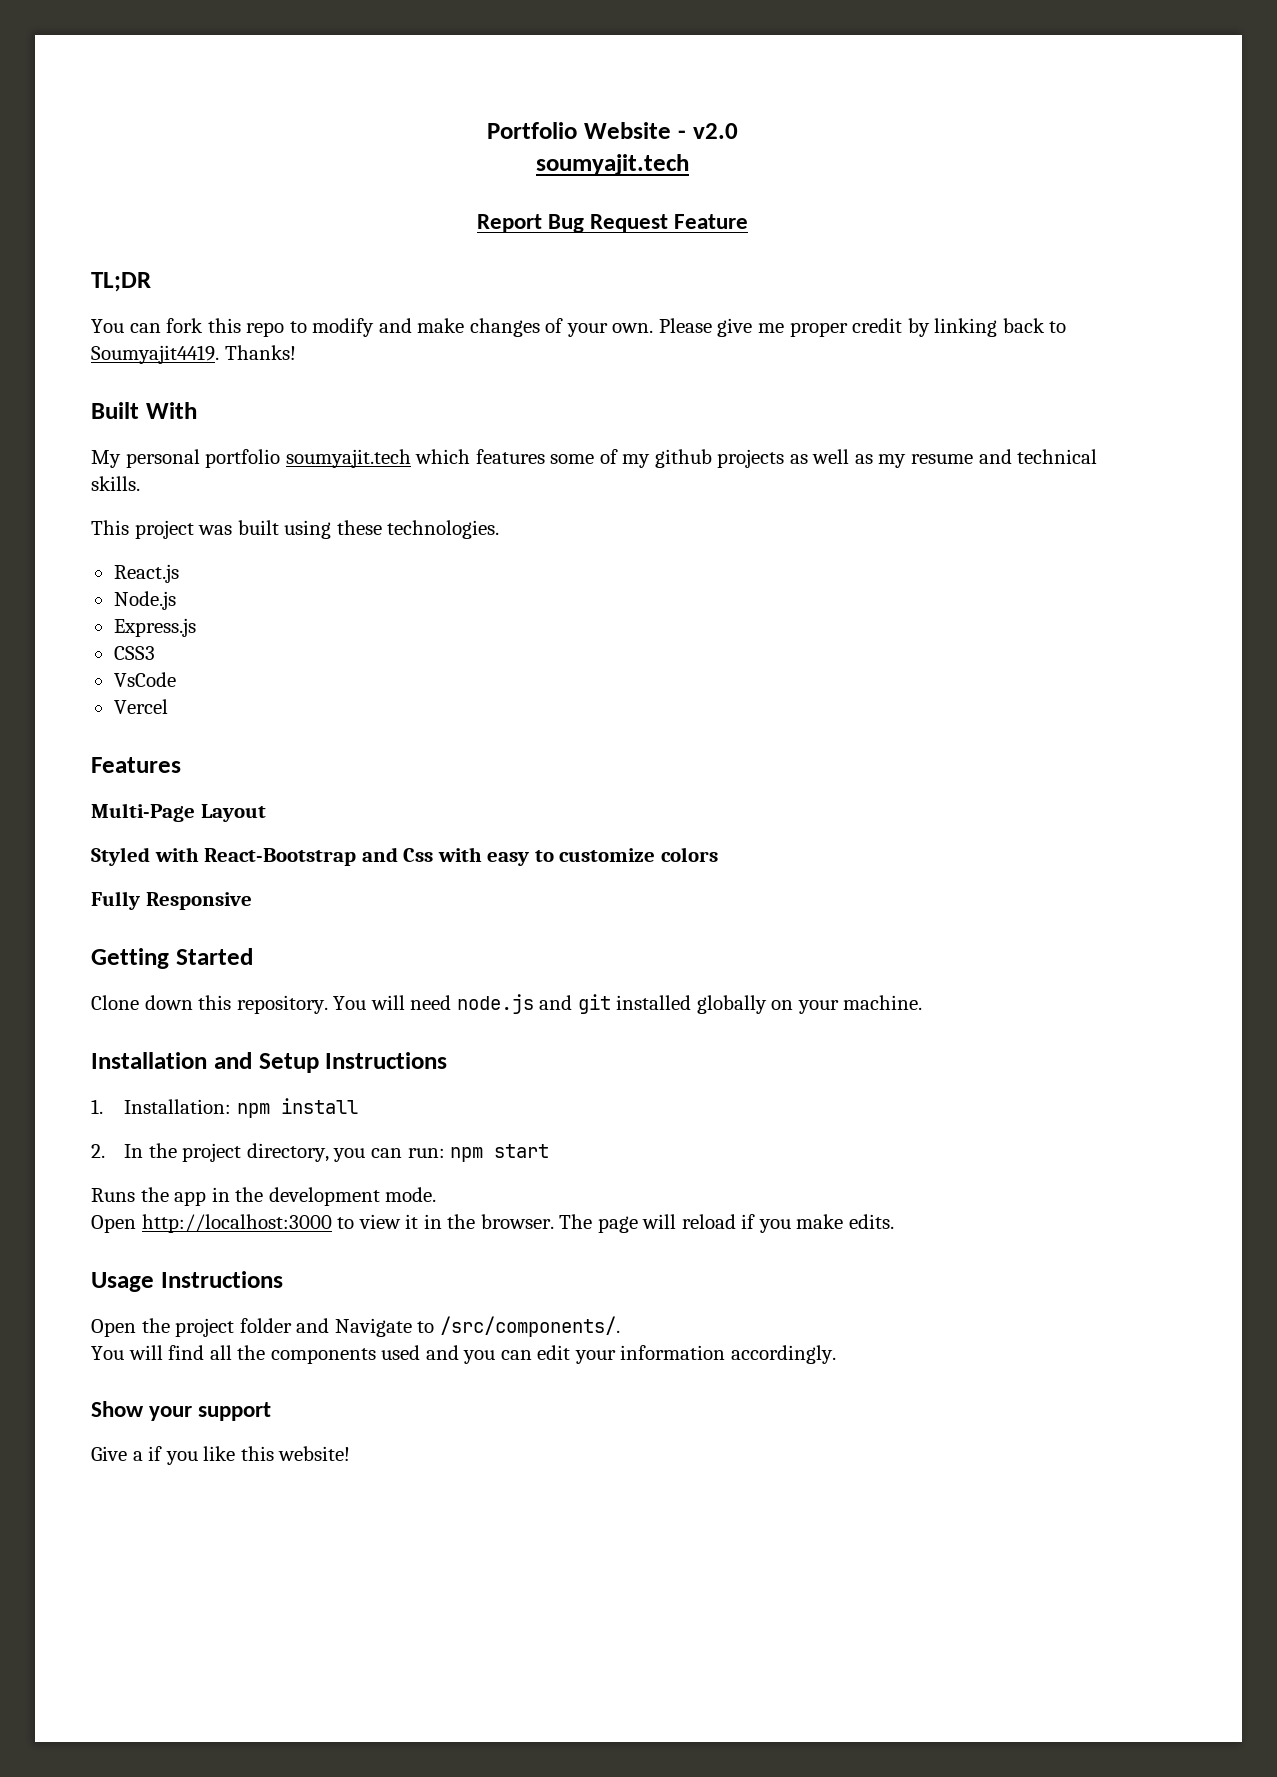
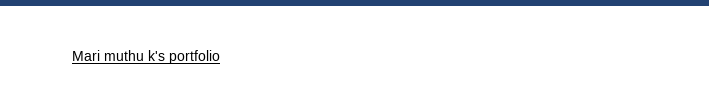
- Portfolio Website - v2.0
- soumyajit.tech
- Report Bug Request Feature
- TL;DR
- You can fork this repo to modify and make changes of your own. Please give me proper credit by linking back to Soumyajit4419. Thanks!
- Built With
- My personal portfolio soumyajit.tech which features some of my github projects as well as my resume and technical skills.
- This project was built using these technologies.
- React.js
- Node.js
- Express.js
- CSS3
- VsCode
- Vercel
- Features
- Multi-Page Layout
- Styled with React-Bootstrap and Css with easy to customize colors
- Fully Responsive
- Getting Started
- Clone down this repository. You will need node.js and git installed globally on your machine.
- Installation and Setup Instructions
- 1. Installation: npm install
- 2. In the project directory, you can run: npm start
- Runs the app in the development mode.
- Open http://localhost:3000 to view it in the browser. The page will reload if you make edits.
- Usage Instructions
- Open the project folder and Navigate to /src/components/.
- You will find all the components used and you can edit your information accordingly.
- Show your support
- Give a if you like this website!
+ Mari muthu k's portfolio

